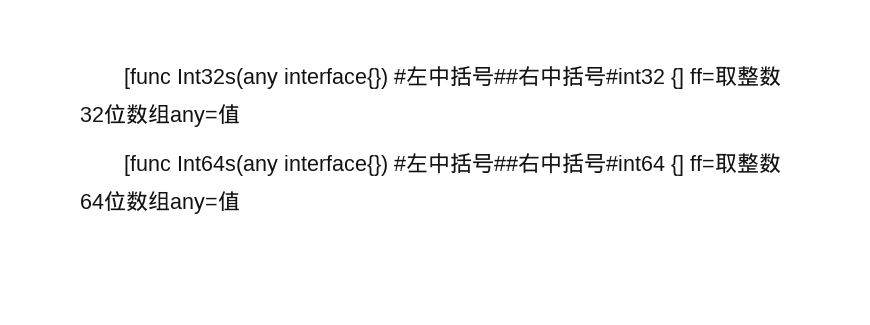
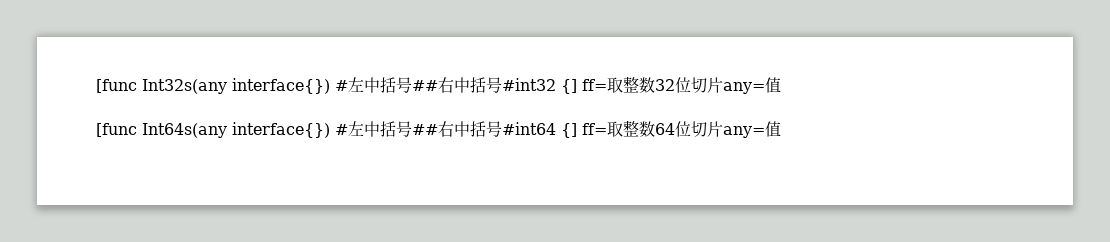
- [func Int32s(any interface{}) #左中括号##右中括号#int32 {] ff=取整数32位数组any=值
+ [func Int32s(any interface{}) #左中括号##右中括号#int32 {] ff=取整数32位切片any=值
- [func Int64s(any interface{}) #左中括号##右中括号#int64 {] ff=取整数64位数组any=值
+ [func Int64s(any interface{}) #左中括号##右中括号#int64 {] ff=取整数64位切片any=值

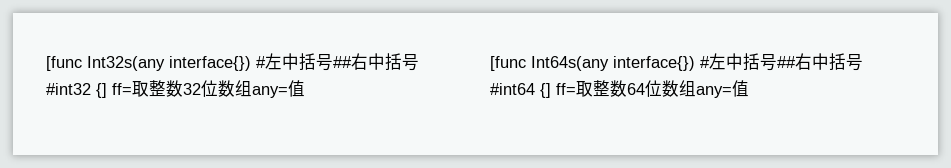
- [func Int32s(any interface{}) #左中括号##右中括号#int32 {] ff=取整数32位切片any=值
+ [func Int32s(any interface{}) #左中括号##右中括号#int32 {] ff=取整数32位数组any=值
- [func Int64s(any interface{}) #左中括号##右中括号#int64 {] ff=取整数64位切片any=值
+ [func Int64s(any interface{}) #左中括号##右中括号#int64 {] ff=取整数64位数组any=值

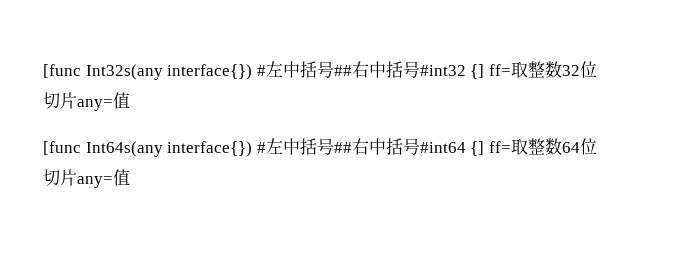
- [func Int32s(any interface{}) #左中括号##右中括号#int32 {] ff=取整数32位数组any=值
+ [func Int32s(any interface{}) #左中括号##右中括号#int32 {] ff=取整数32位切片any=值
- [func Int64s(any interface{}) #左中括号##右中括号#int64 {] ff=取整数64位数组any=值
+ [func Int64s(any interface{}) #左中括号##右中括号#int64 {] ff=取整数64位切片any=值

